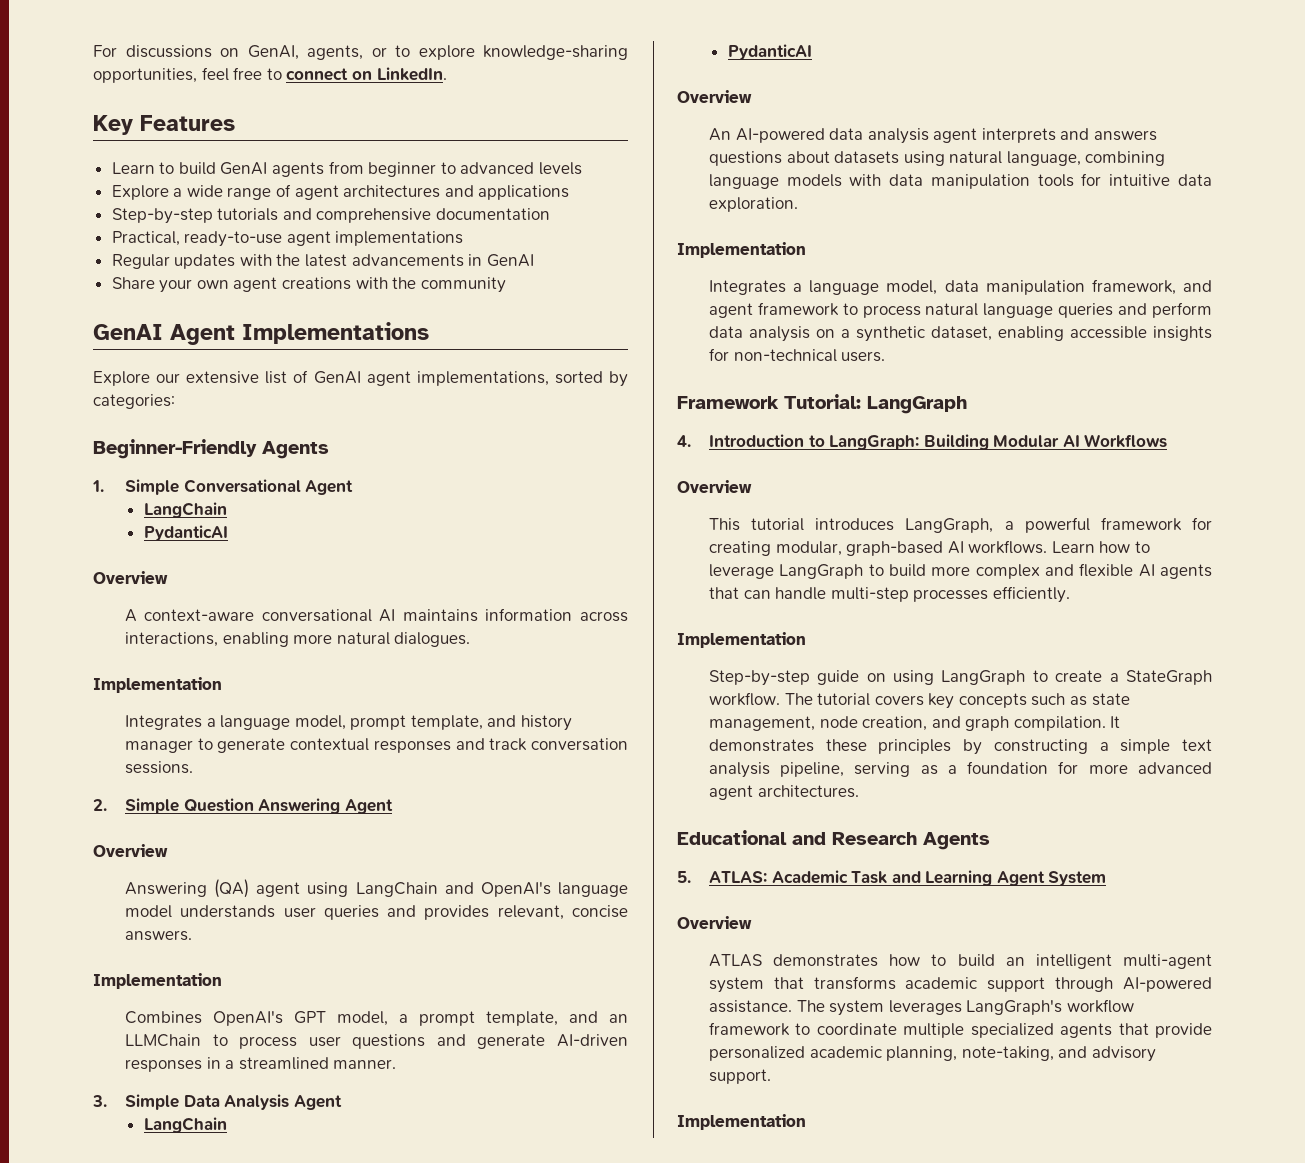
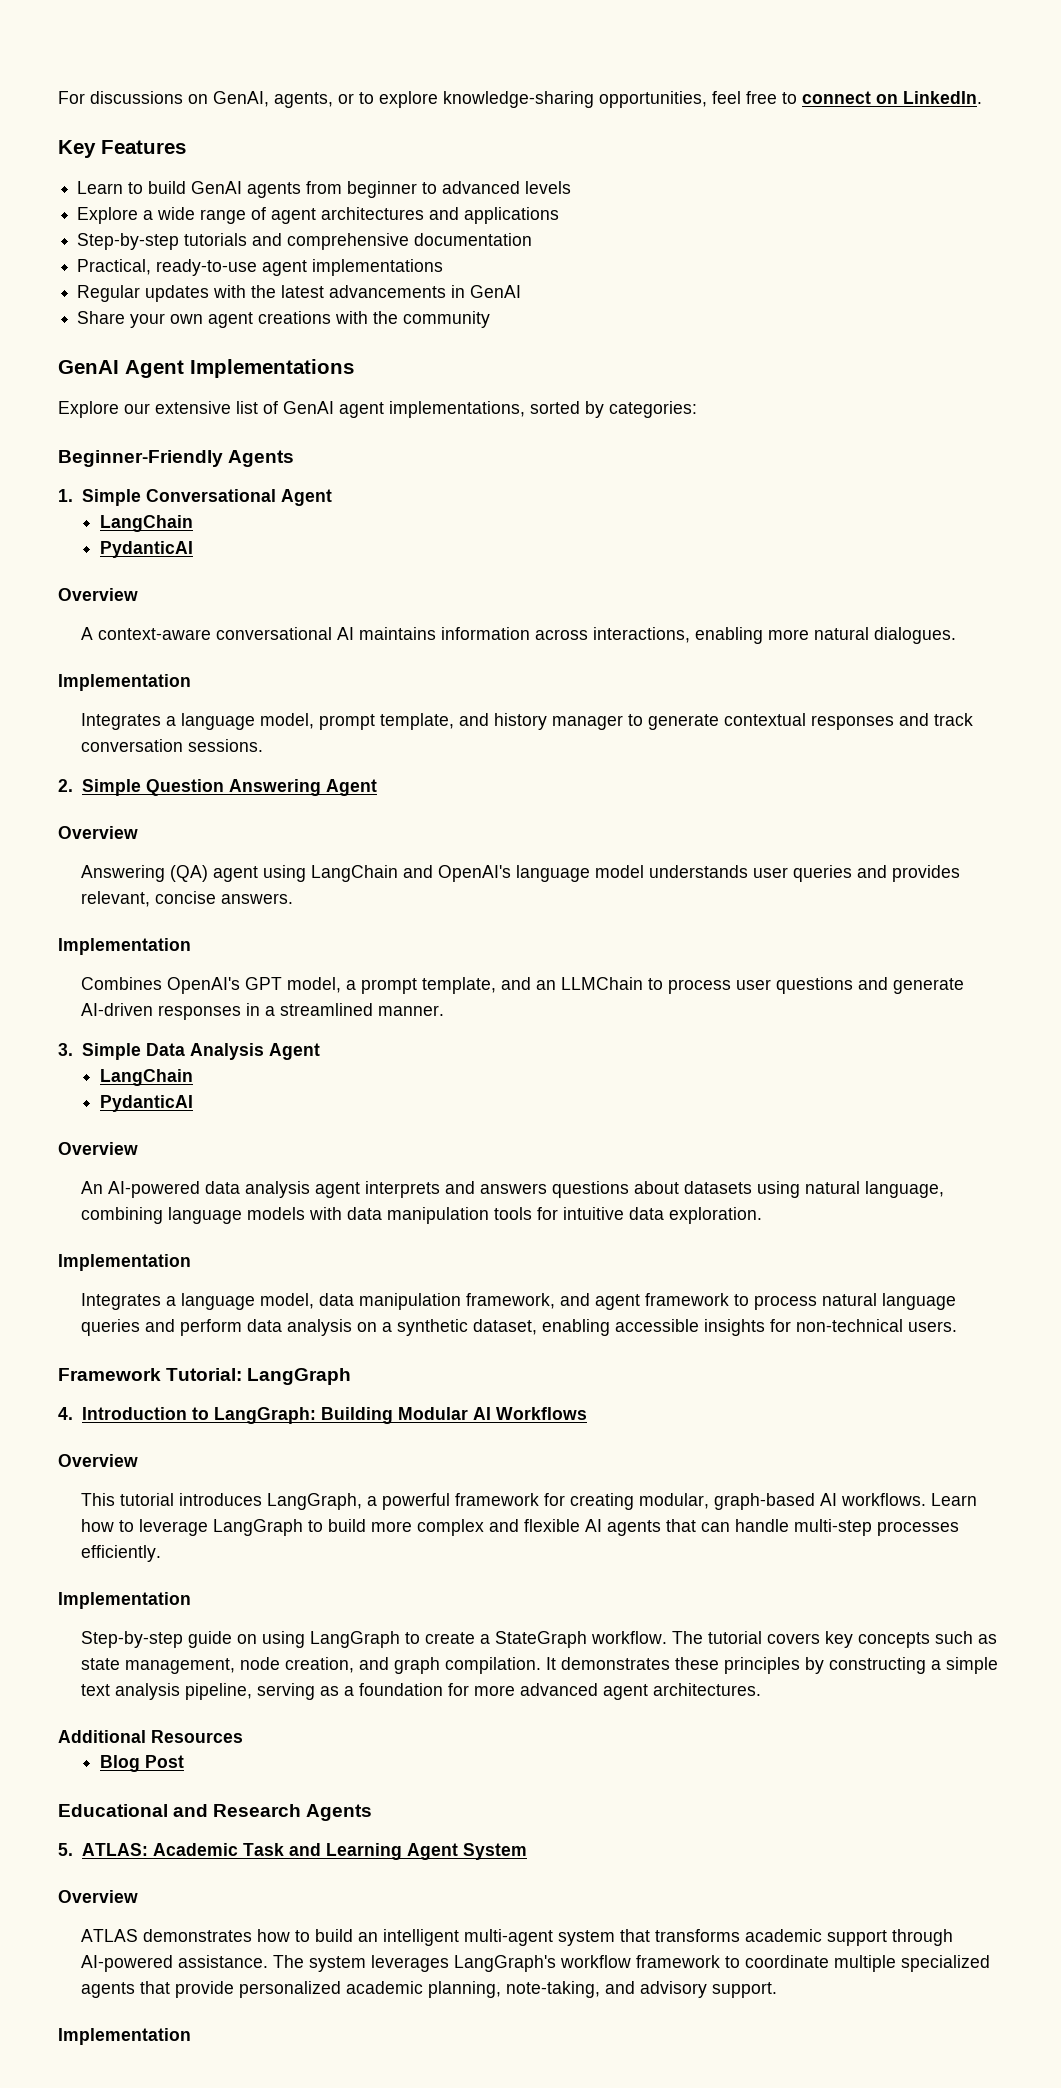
+ Additional Resources
+ Blog Post

